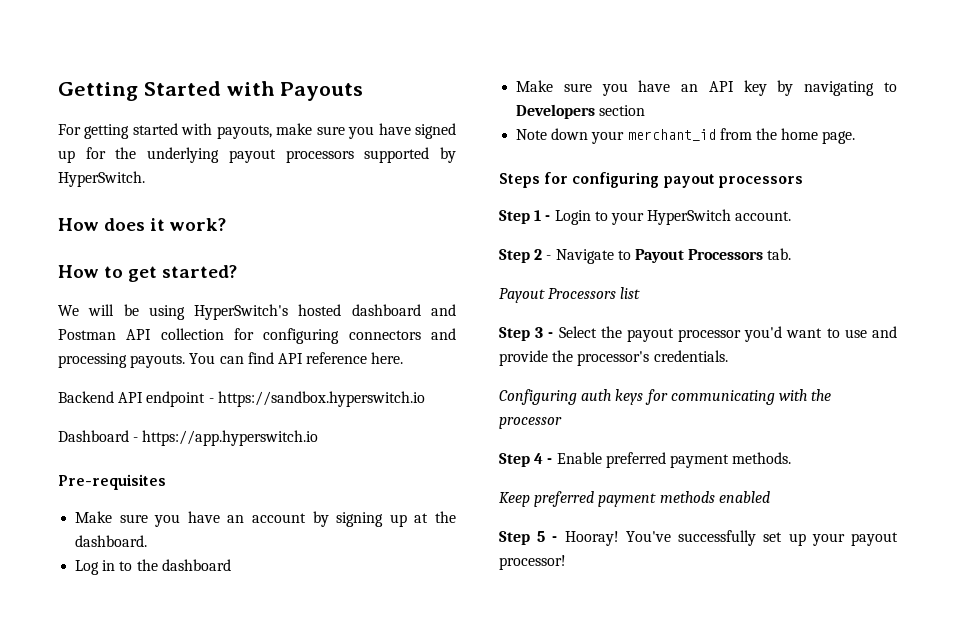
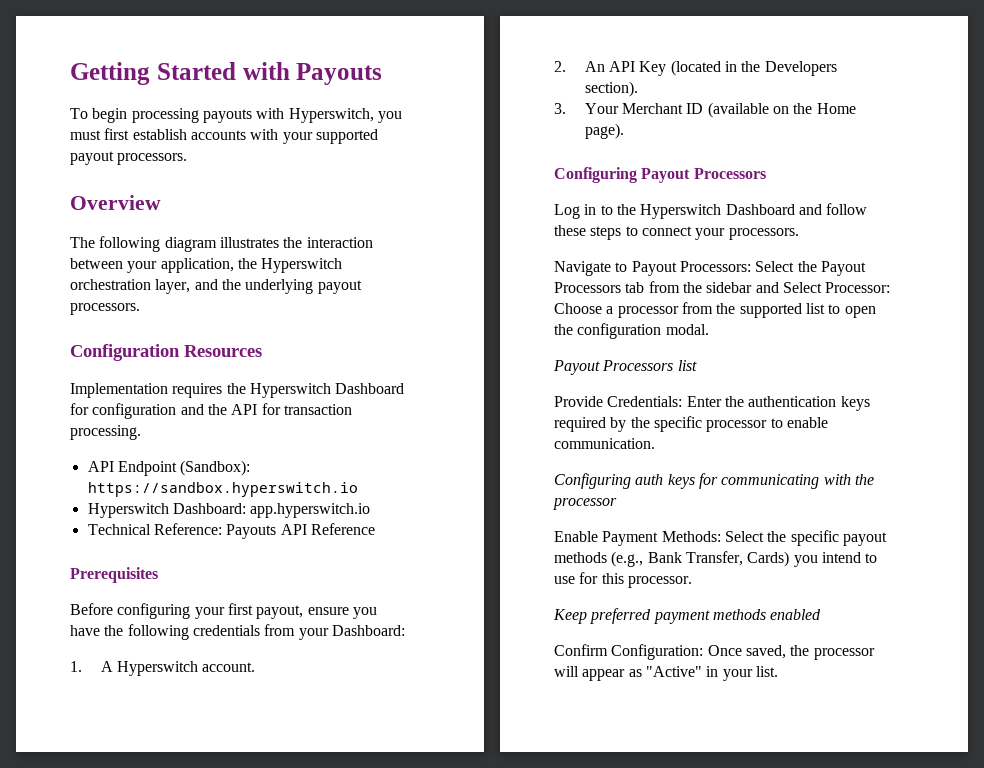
- For getting started with payouts, make sure you have signed up for the underlying payout processors supported by HyperSwitch.
- How does it work?
- How to get started?
- We will be using HyperSwitch's hosted dashboard and Postman API collection for configuring connectors and processing payouts. You can find API reference here.
- Backend API endpoint - https://sandbox.hyperswitch.io
- Dashboard - https://app.hyperswitch.io
- Pre-requisites
- Make sure you have an account by signing up at the dashboard.
- Log in to the dashboard
- Make sure you have an API key by navigating to Developers section
- Note down your merchant_id from the home page.
- Steps for configuring payout processors
- Step 1 - Login to your HyperSwitch account.
- Step 2 - Navigate to Payout Processors tab.
+ To begin processing payouts with Hyperswitch, you must first establish accounts with your supported payout processors.
+ Overview
+ The following diagram illustrates the interaction between your application, the Hyperswitch orchestration layer, and the underlying payout processors.
+ Configuration Resources
+ Implementation requires the Hyperswitch Dashboard for configuration and the API for transaction processing.
+ API Endpoint (Sandbox): https://sandbox.hyperswitch.io
+ Hyperswitch Dashboard: app.hyperswitch.io
+ Technical Reference: Payouts API Reference
+ Prerequisites
+ Before configuring your first payout, ensure you have the following credentials from your Dashboard:
+ 1. A Hyperswitch account.
+ 2. An API Key (located in the Developers section).
+ 3. Your Merchant ID (available on the Home page).
+ Configuring Payout Processors
+ Log in to the Hyperswitch Dashboard and follow these steps to connect your processors.
+ Navigate to Payout Processors: Select the Payout Processors tab from the sidebar and Select Processor: Choose a processor from the supported list to open the configuration modal.
  Payout Processors list
- Step 3 - Select the payout processor you'd want to use and provide the processor's credentials.
+ Provide Credentials: Enter the authentication keys required by the specific processor to enable communication.
- Step 4 - Enable preferred payment methods.
+ Enable Payment Methods: Select the specific payout methods (e.g., Bank Transfer, Cards) you intend to use for this processor.
- Step 5 - Hooray! You've successfully set up your payout processor!
+ Confirm Configuration: Once saved, the processor will appear as "Active" in your list.

